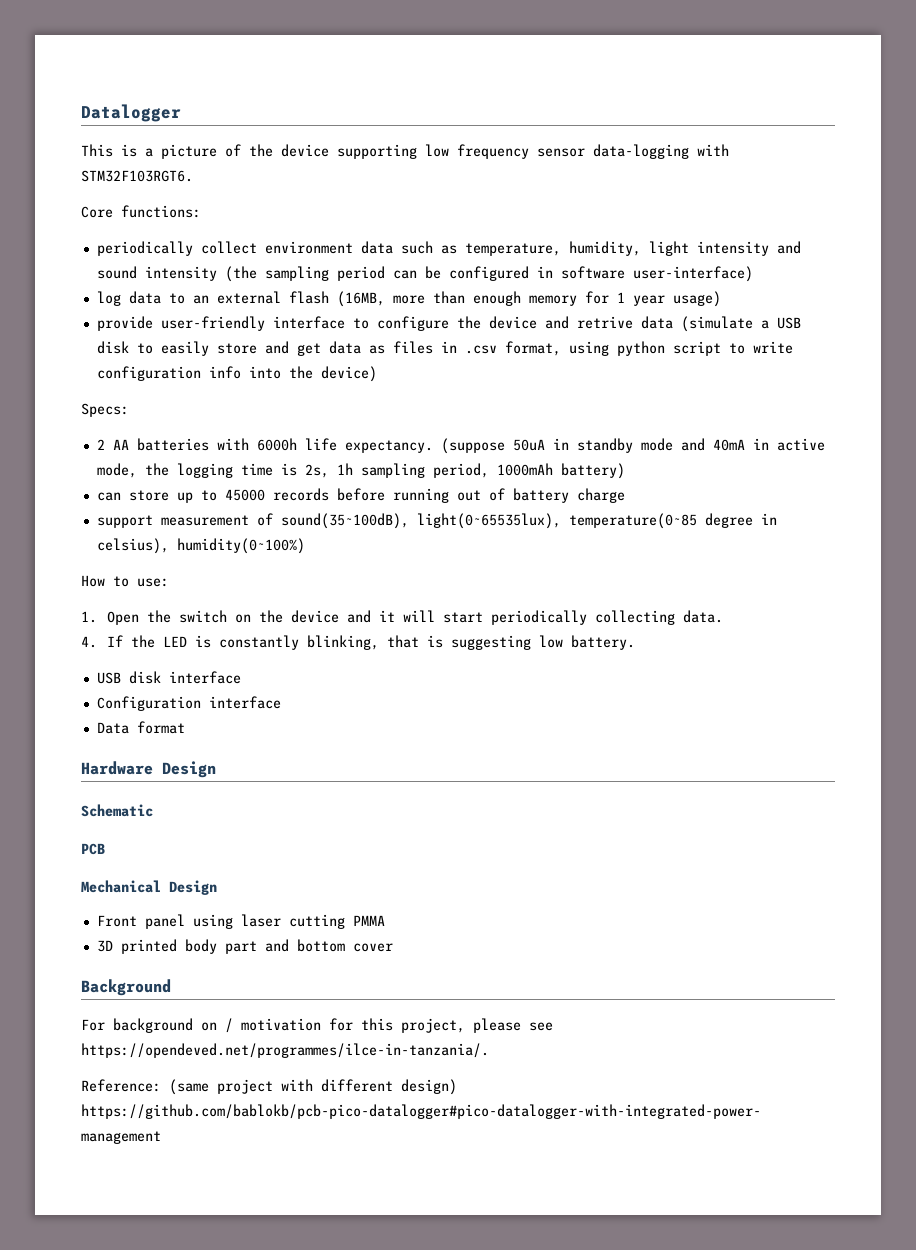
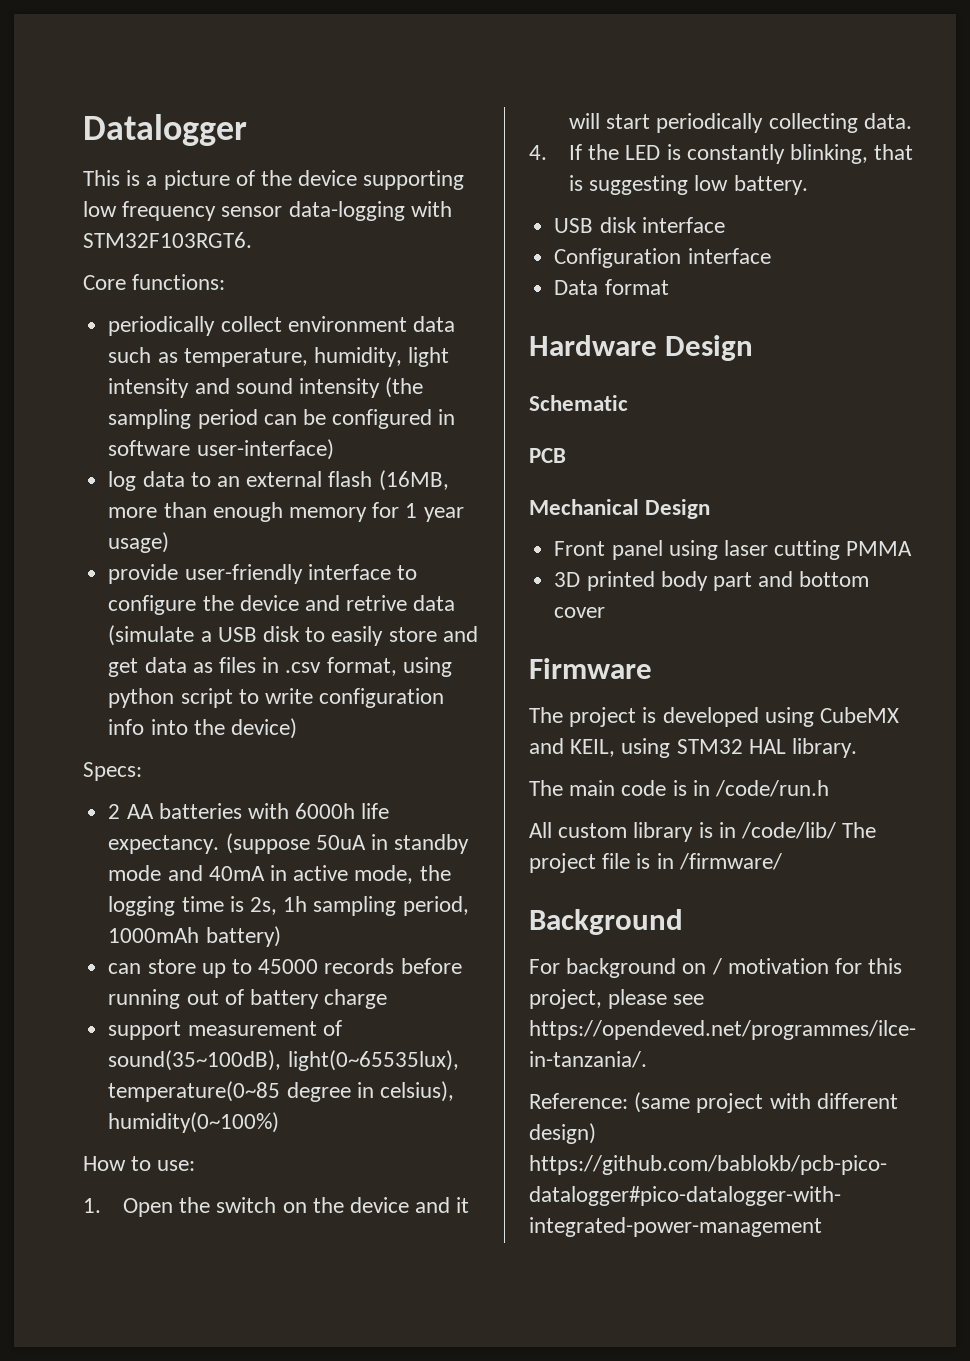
+ Firmware
+ The project is developed using CubeMX and KEIL, using STM32 HAL library.
+ The main code is in /code/run.h
+ All custom library is in /code/lib/ The project file is in /firmware/

